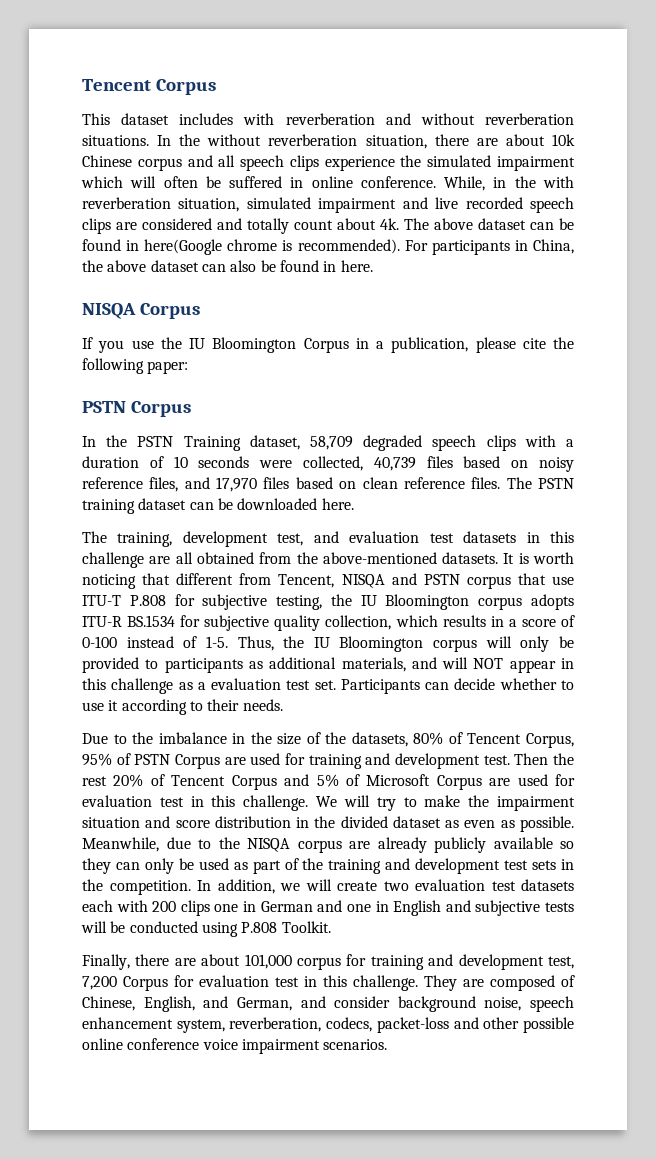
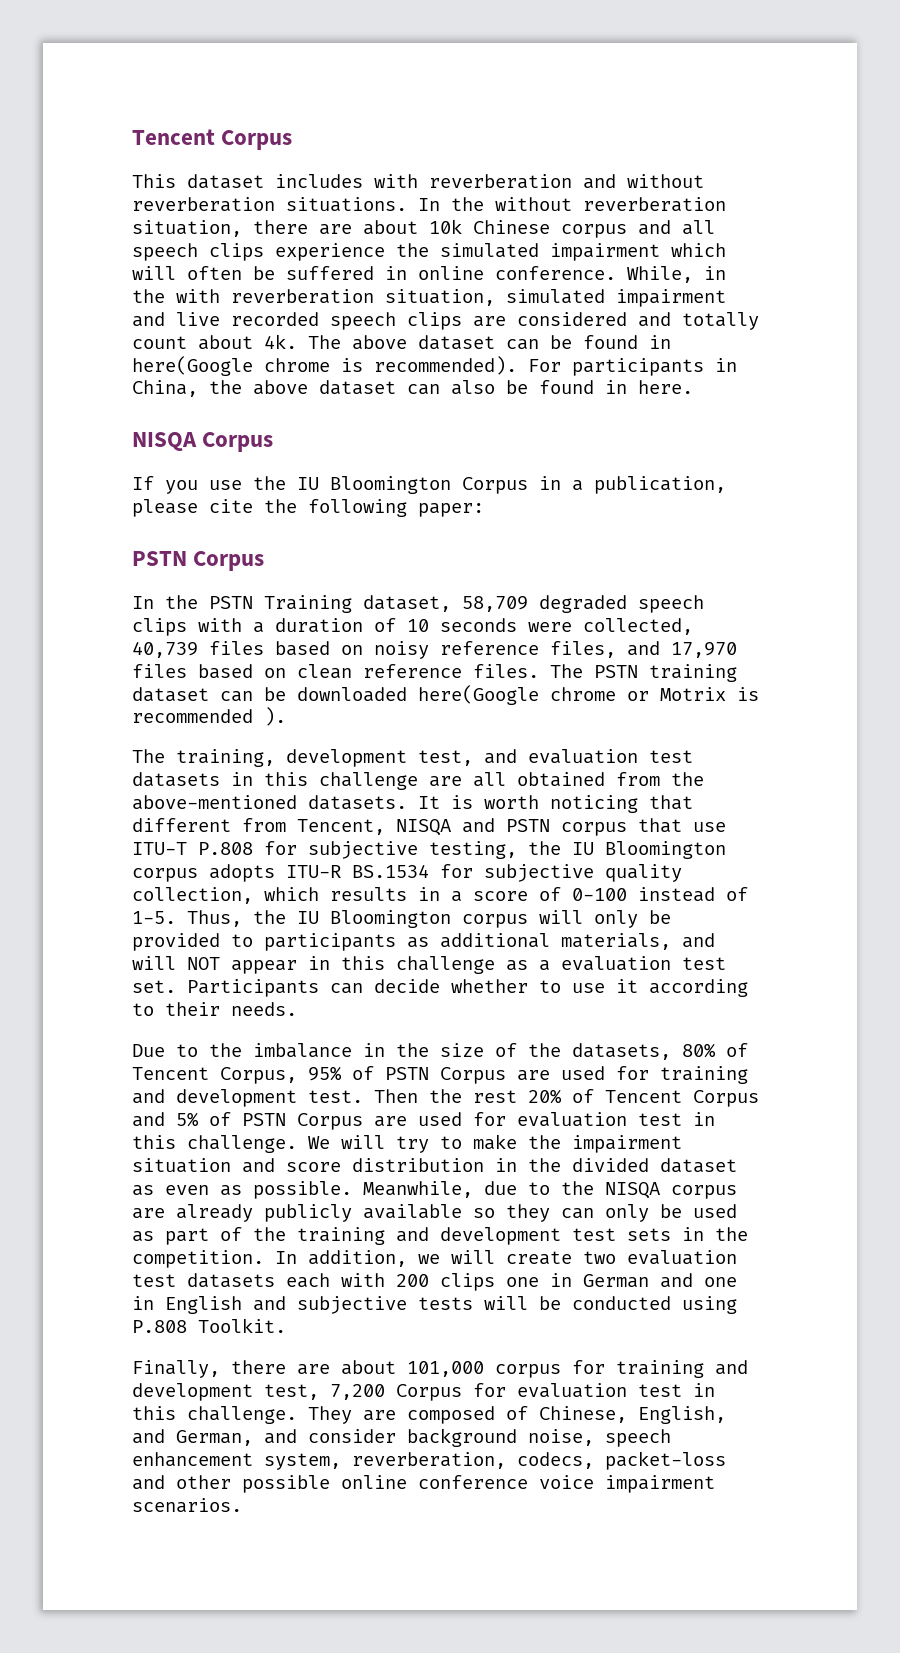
- The PSTN training dataset can be downloaded here.
+ The PSTN training dataset can be downloaded here(Google chrome or Motrix is recommended ).
- Then the rest 20% of Tencent Corpus and 5% of Microsoft Corpus are used for evaluation test in this challenge.
+ Then the rest 20% of Tencent Corpus and 5% of PSTN Corpus are used for evaluation test in this challenge.

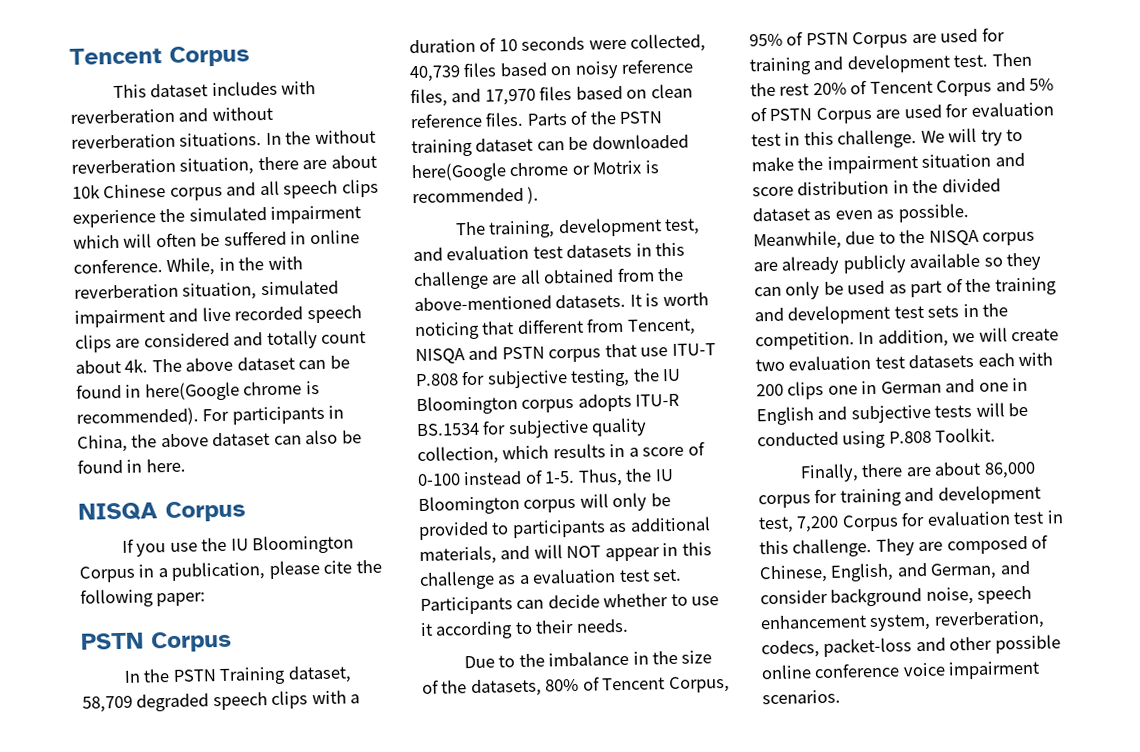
- The PSTN training dataset can be downloaded here(Google chrome or Motrix is recommended ).
+ Parts of the PSTN training dataset can be downloaded here(Google chrome or Motrix is recommended ).
- Finally, there are about 101,000 corpus for training and development test, 7,200 Corpus for evaluation test in this challenge.
+ Finally, there are about 86,000 corpus for training and development test, 7,200 Corpus for evaluation test in this challenge.

